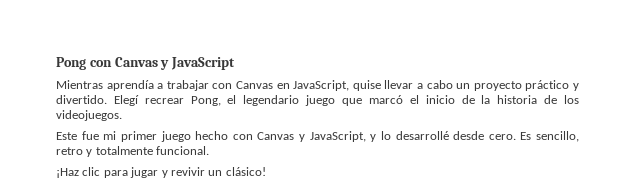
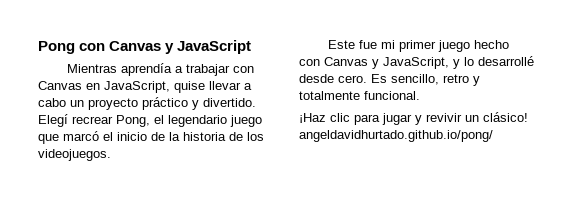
- ¡Haz clic para jugar y revivir un clásico!
+ ¡Haz clic para jugar y revivir un clásico! angeldavidhurtado.github.io/pong/

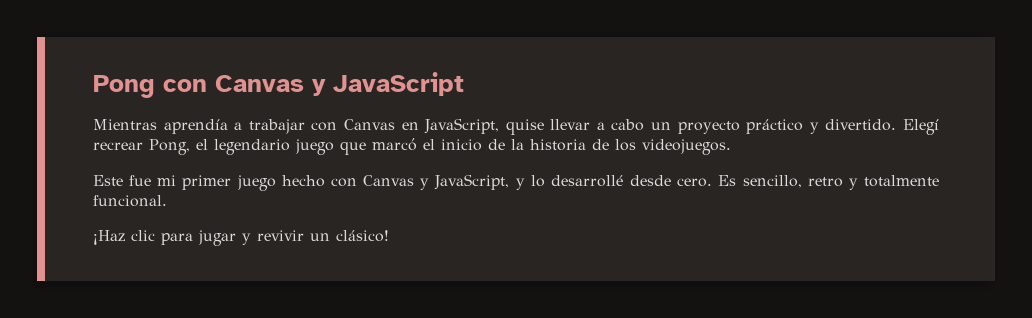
- ¡Haz clic para jugar y revivir un clásico! angeldavidhurtado.github.io/pong/
+ ¡Haz clic para jugar y revivir un clásico!

